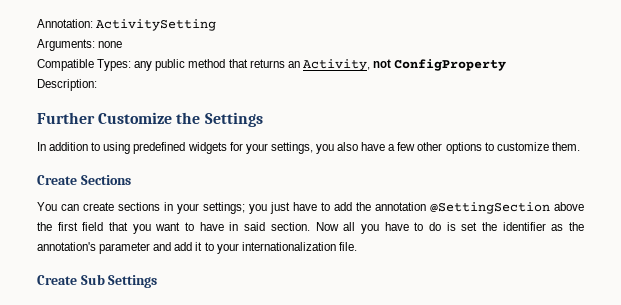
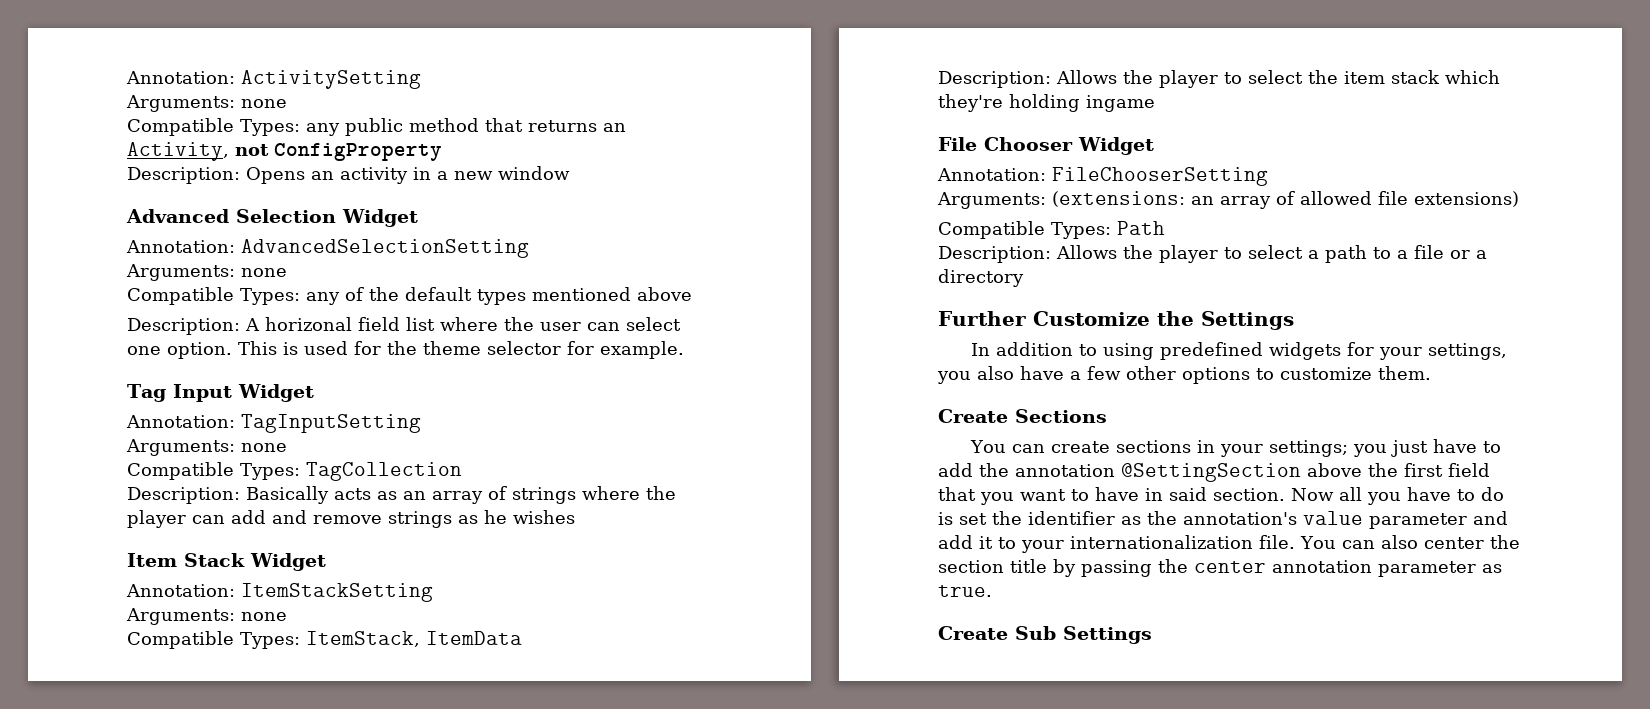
- Description:
+ Description: Opens an activity in a new window
+ Advanced Selection Widget
+ Annotation: AdvancedSelectionSetting
+ Arguments: none
+ Compatible Types: any of the default types mentioned above
+ Description: A horizonal field list where the user can select one option. This is used for the theme selector for example.
+ Tag Input Widget
+ Annotation: TagInputSetting
+ Arguments: none
+ Compatible Types: TagCollection
+ Description: Basically acts as an array of strings where the player can add and remove strings as he wishes
+ Item Stack Widget
+ Annotation: ItemStackSetting
+ Arguments: none
+ Compatible Types: ItemStack, ItemData
+ Description: Allows the player to select the item stack which they're holding ingame
+ File Chooser Widget
+ Annotation: FileChooserSetting
+ Arguments: (extensions: an array of allowed file extensions)
+ Compatible Types: Path
+ Description: Allows the player to select a path to a file or a directory
- Now all you have to do is set the identifier as the annotation's parameter and add it to your internationalization file.
+ Now all you have to do is set the identifier as the annotation's value parameter and add it to your internationalization file. You can also center the section title by passing the center annotation parameter as true.

